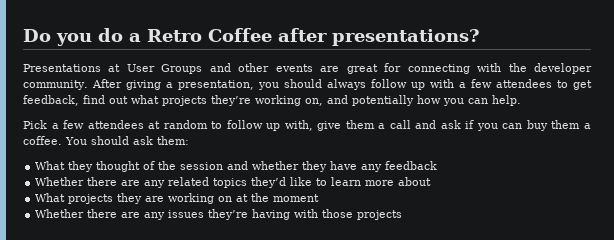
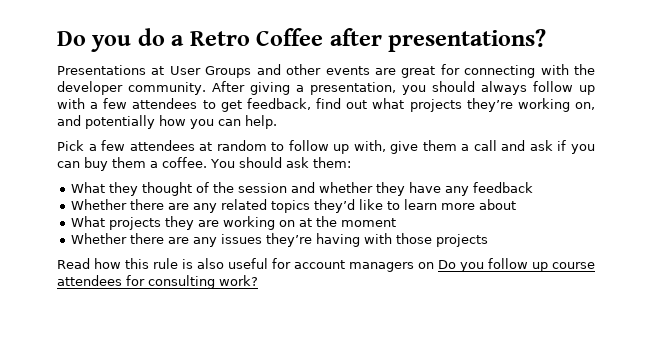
+ Read how this rule is also useful for account managers on Do you follow up course attendees for consulting work?

